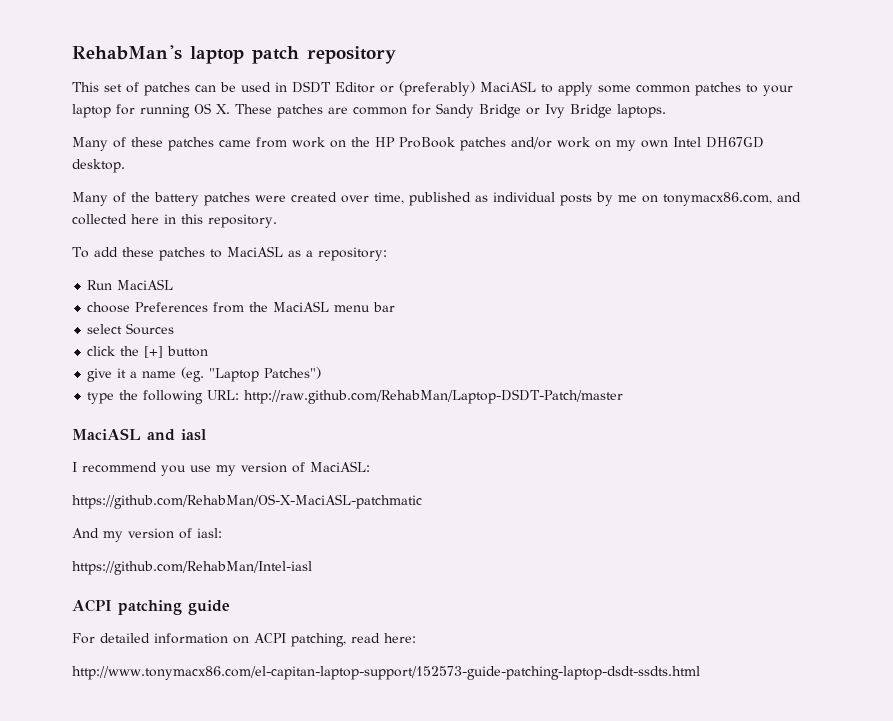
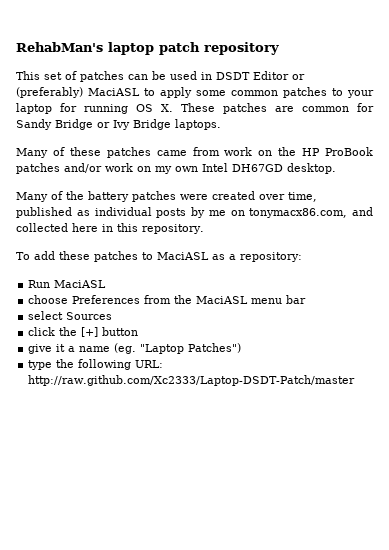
- type the following URL: http://raw.github.com/RehabMan/Laptop-DSDT-Patch/master
- MaciASL and iasl
- I recommend you use my version of MaciASL:
- https://github.com/RehabMan/OS-X-MaciASL-patchmatic
- And my version of iasl:
- https://github.com/RehabMan/Intel-iasl
- ACPI patching guide
- For detailed information on ACPI patching, read here:
- http://www.tonymacx86.com/el-capitan-laptop-support/152573-guide-patching-laptop-dsdt-ssdts.html
+ type the following URL: http://raw.github.com/Xc2333/Laptop-DSDT-Patch/master

